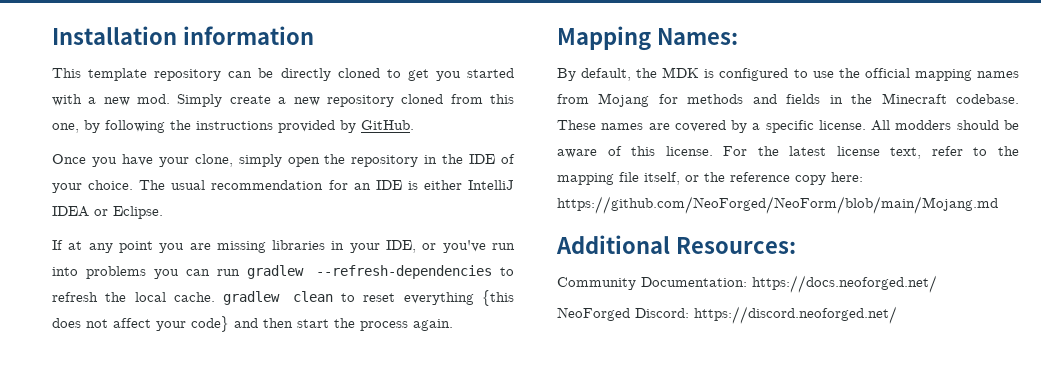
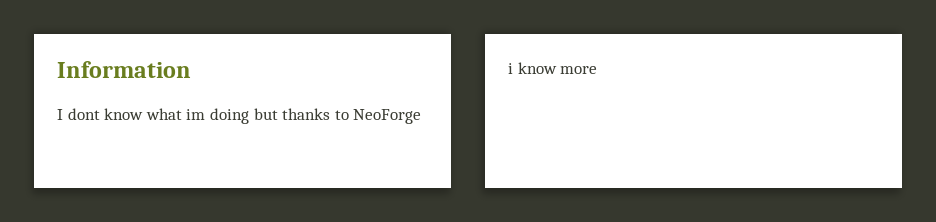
- Installation information
- This template repository can be directly cloned to get you started with a new mod. Simply create a new repository cloned from this one, by following the instructions provided by GitHub.
- Once you have your clone, simply open the repository in the IDE of your choice. The usual recommendation for an IDE is either IntelliJ IDEA or Eclipse.
- If at any point you are missing libraries in your IDE, or you've run into problems you can run gradlew --refresh-dependencies to refresh the local cache. gradlew clean to reset everything {this does not affect your code} and then start the process again.
- Mapping Names:
- By default, the MDK is configured to use the official mapping names from Mojang for methods and fields in the Minecraft codebase. These names are covered by a specific license. All modders should be aware of this license. For the latest license text, refer to the mapping file itself, or the reference copy here: https://github.com/NeoForged/NeoForm/blob/main/Mojang.md
- Additional Resources:
- Community Documentation: https://docs.neoforged.net/
- NeoForged Discord: https://discord.neoforged.net/
+ Information
+ I dont know what im doing but thanks to NeoForge i know more

